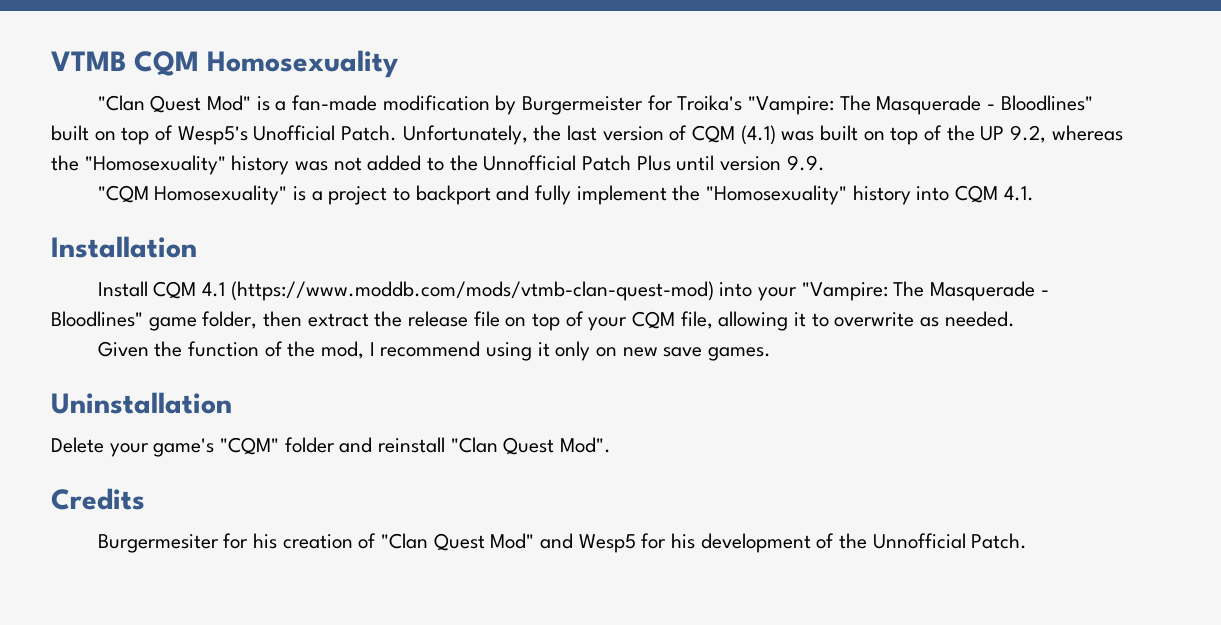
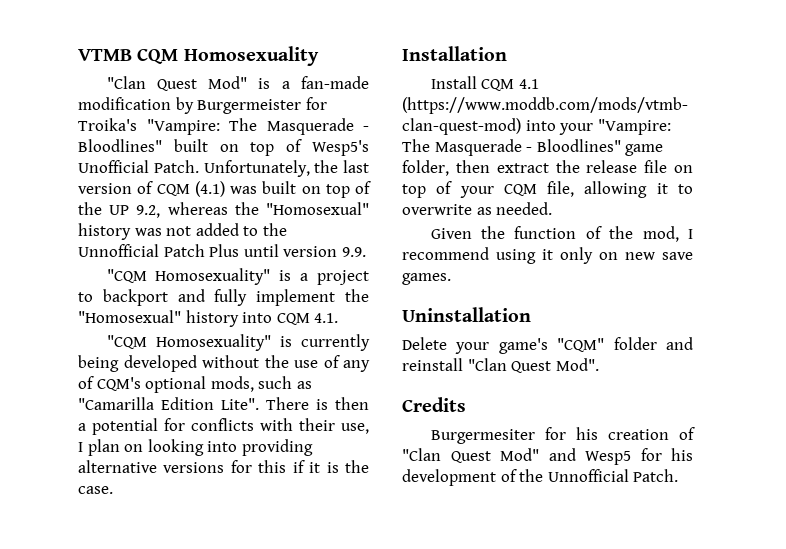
- Unfortunately, the last version of CQM (4.1) was built on top of the UP 9.2, whereas the "Homosexuality" history was not added to the Unnofficial Patch Plus until version 9.9.
+ Unfortunately, the last version of CQM (4.1) was built on top of the UP 9.2, whereas the "Homosexual" history was not added to the Unnofficial Patch Plus until version 9.9.
- "CQM Homosexuality" is a project to backport and fully implement the "Homosexuality" history into CQM 4.1.
+ "CQM Homosexuality" is a project to backport and fully implement the "Homosexual" history into CQM 4.1.
+ "CQM Homosexuality" is currently being developed without the use of any of CQM's optional mods, such as "Camarilla Edition Lite". There is then a potential for conflicts with their use, I plan on looking into providing alternative versions for this if it is the case.

